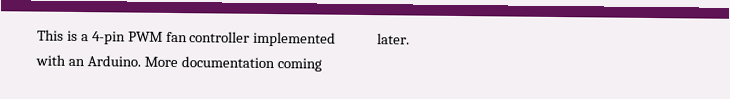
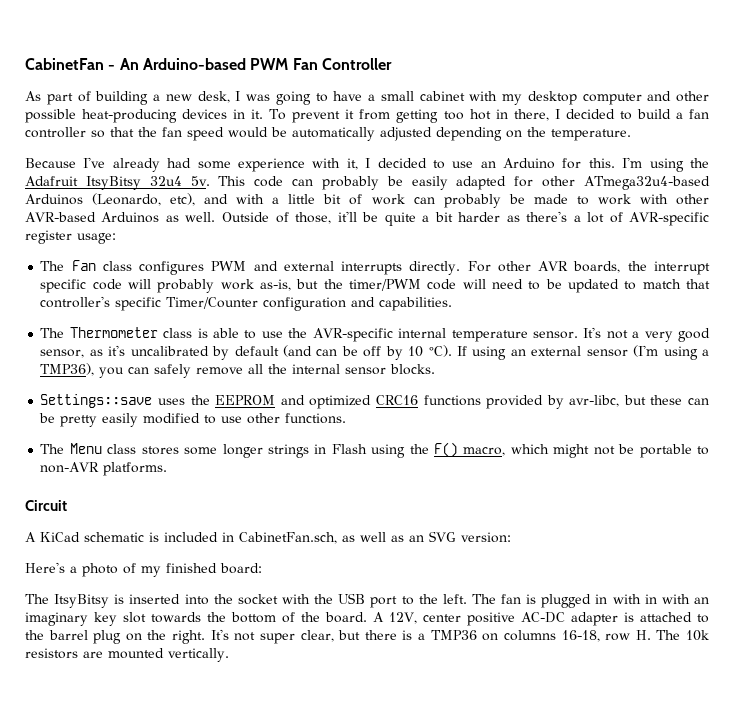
- This is a 4-pin PWM fan controller implemented with an Arduino. More documentation coming later.
+ CabinetFan - An Arduino-based PWM Fan Controller
+ As part of building a new desk, I was going to have a small cabinet with my desktop computer and other possible heat-producing devices in it. To prevent it from getting too hot in there, I decided to build a fan controller so that the fan speed would be automatically adjusted depending on the temperature.
+ Because I've already had some experience with it, I decided to use an Arduino for this. I'm using the Adafruit ItsyBitsy 32u4 5v. This code can probably be easily adapted for other ATmega32u4-based Arduinos (Leonardo, etc), and with a little bit of work can probably be made to work with other AVR-based Arduinos as well. Outside of those, it'll be quite a bit harder as there's a lot of AVR-specific register usage:
+ The Fan class configures PWM and external interrupts directly. For other AVR boards, the interrupt specific code will probably work as-is, but the timer/PWM code will need to be updated to match that controller's specific Timer/Counter configuration and capabilities.
+ The Thermometer class is able to use the AVR-specific internal temperature sensor. It's not a very good sensor, as it's uncalibrated by default (and can be off by 10 °C). If using an external sensor (I'm using a TMP36), you can safely remove all the internal sensor blocks.
+ Settings::save uses the EEPROM and optimized CRC16 functions provided by avr-libc, but these can be pretty easily modified to use other functions.
+ The Menu class stores some longer strings in Flash using the F() macro, which might not be portable to non-AVR platforms.
+ Circuit
+ A KiCad schematic is included in CabinetFan.sch, as well as an SVG version:
+ Here's a photo of my finished board:
+ The ItsyBitsy is inserted into the socket with the USB port to the left. The fan is plugged in with in with an imaginary key slot towards the bottom of the board. A 12V, center positive AC-DC adapter is attached to the barrel plug on the right. It's not super clear, but there is a TMP36 on columns 16-18, row H. The 10k resistors are mounted vertically.

